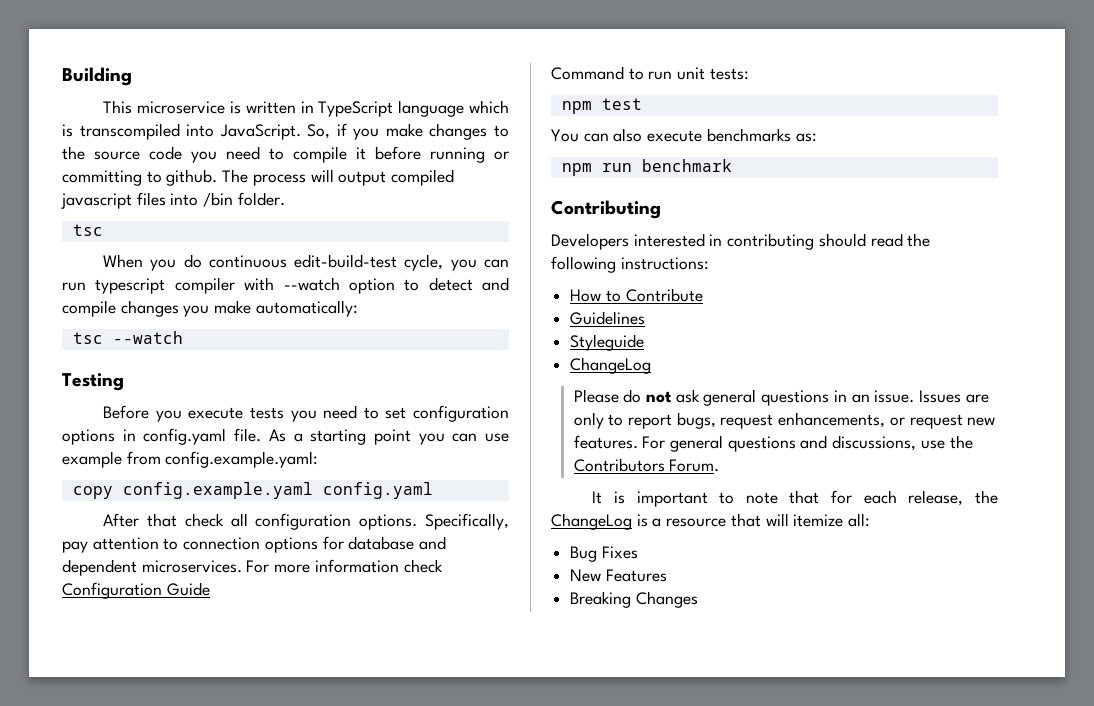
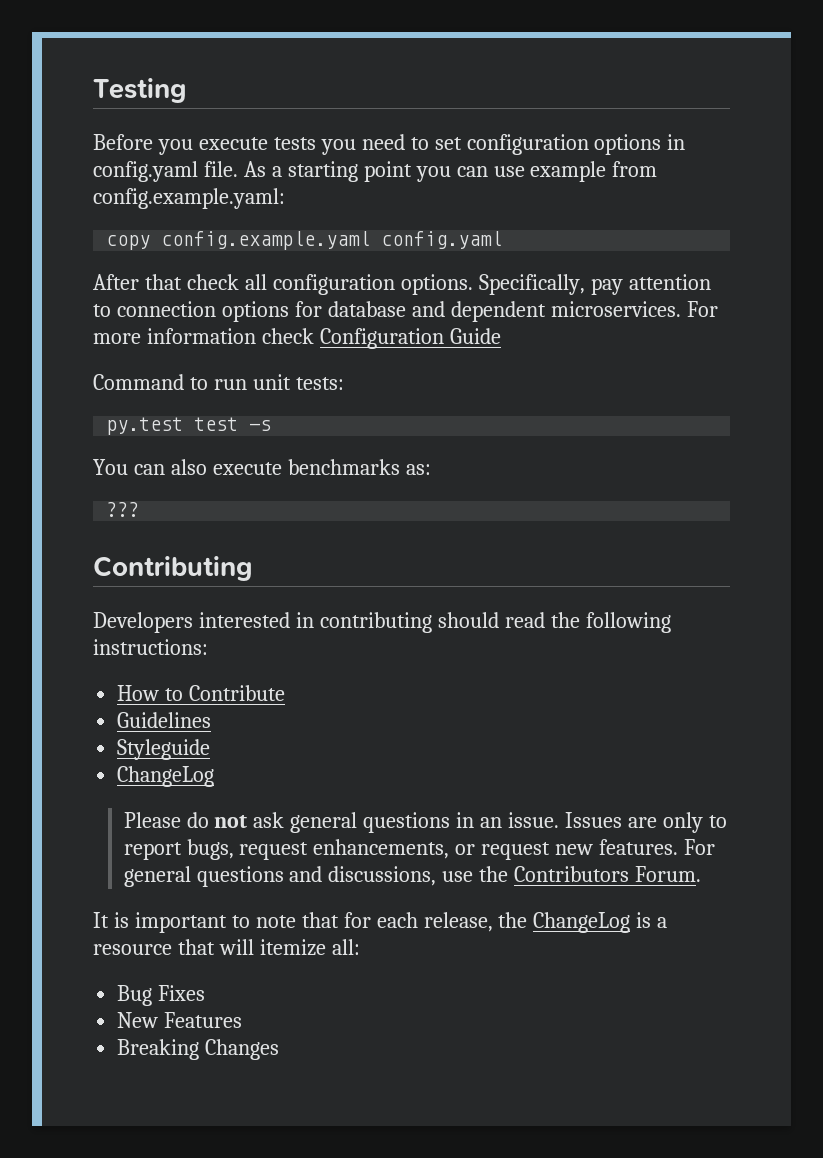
- Building
- This microservice is written in TypeScript language which is transcompiled into JavaScript. So, if you make changes to the source code you need to compile it before running or committing to github. The process will output compiled javascript files into /bin folder.
- tsc
- When you do continuous edit-build-test cycle, you can run typescript compiler with --watch option to detect and compile changes you make automatically:
- tsc --watch
- npm test
+ py.test test -s
- npm run benchmark
+ ???

